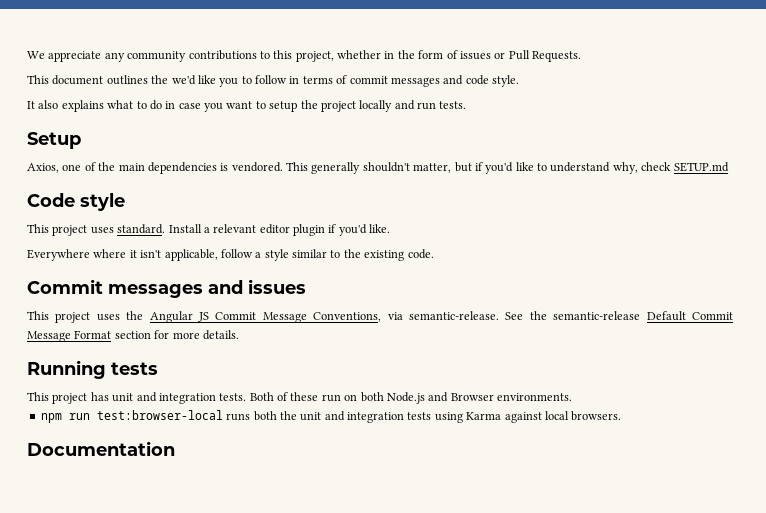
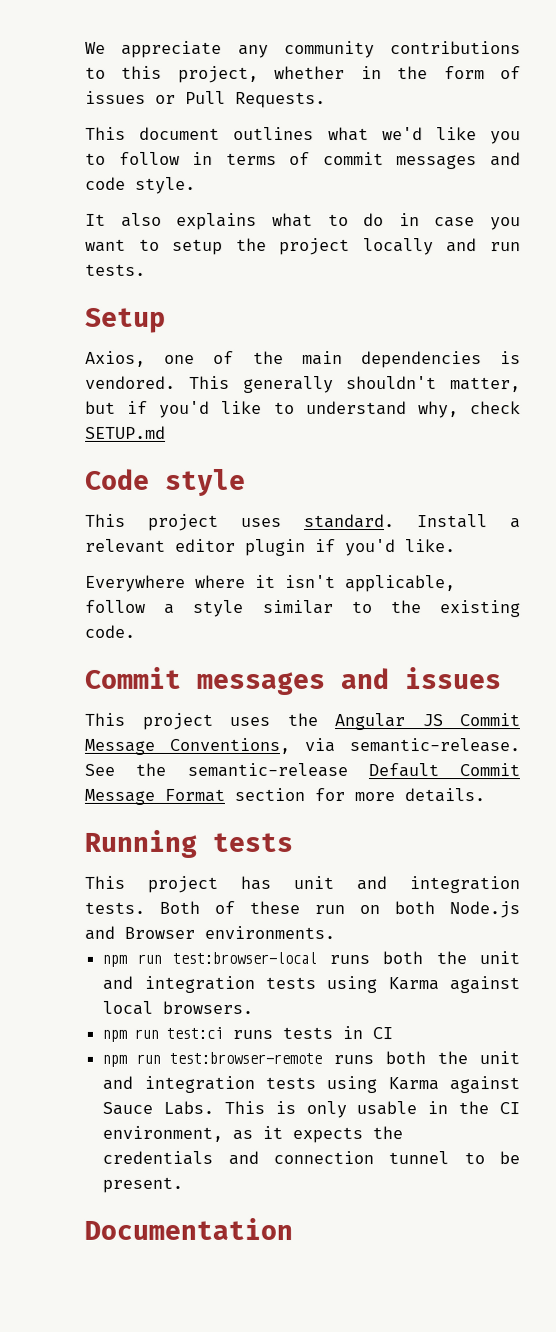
- This document outlines the we'd like you to follow in terms of commit messages and code style.
+ This document outlines what we'd like you to follow in terms of commit messages and code style.
+ npm run test:ci runs tests in CI
+ npm run test:browser-remote runs both the unit and integration tests using Karma against Sauce Labs. This is only usable in the CI environment, as it expects the credentials and connection tunnel to be present.

